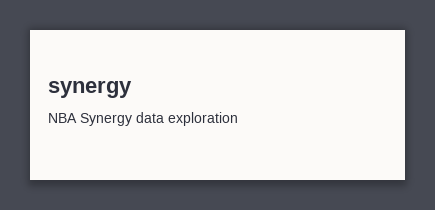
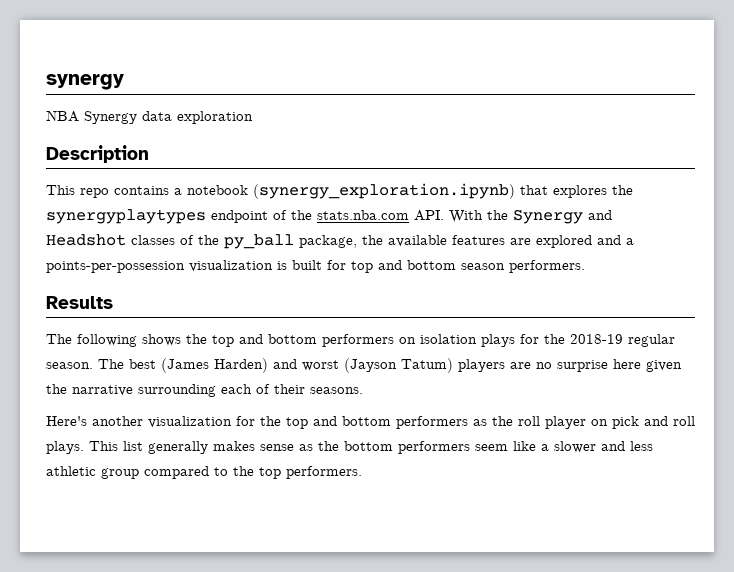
+ Description
+ This repo contains a notebook (synergy_exploration.ipynb) that explores the synergyplaytypes endpoint of the stats.nba.com API. With the Synergy and Headshot classes of the py_ball package, the available features are explored and a points-per-possession visualization is built for top and bottom season performers.
+ Results
+ The following shows the top and bottom performers on isolation plays for the 2018-19 regular season. The best (James Harden) and worst (Jayson Tatum) players are no surprise here given the narrative surrounding each of their seasons.
+ Here's another visualization for the top and bottom performers as the roll player on pick and roll plays. This list generally makes sense as the bottom performers seem like a slower and less athletic group compared to the top performers.

